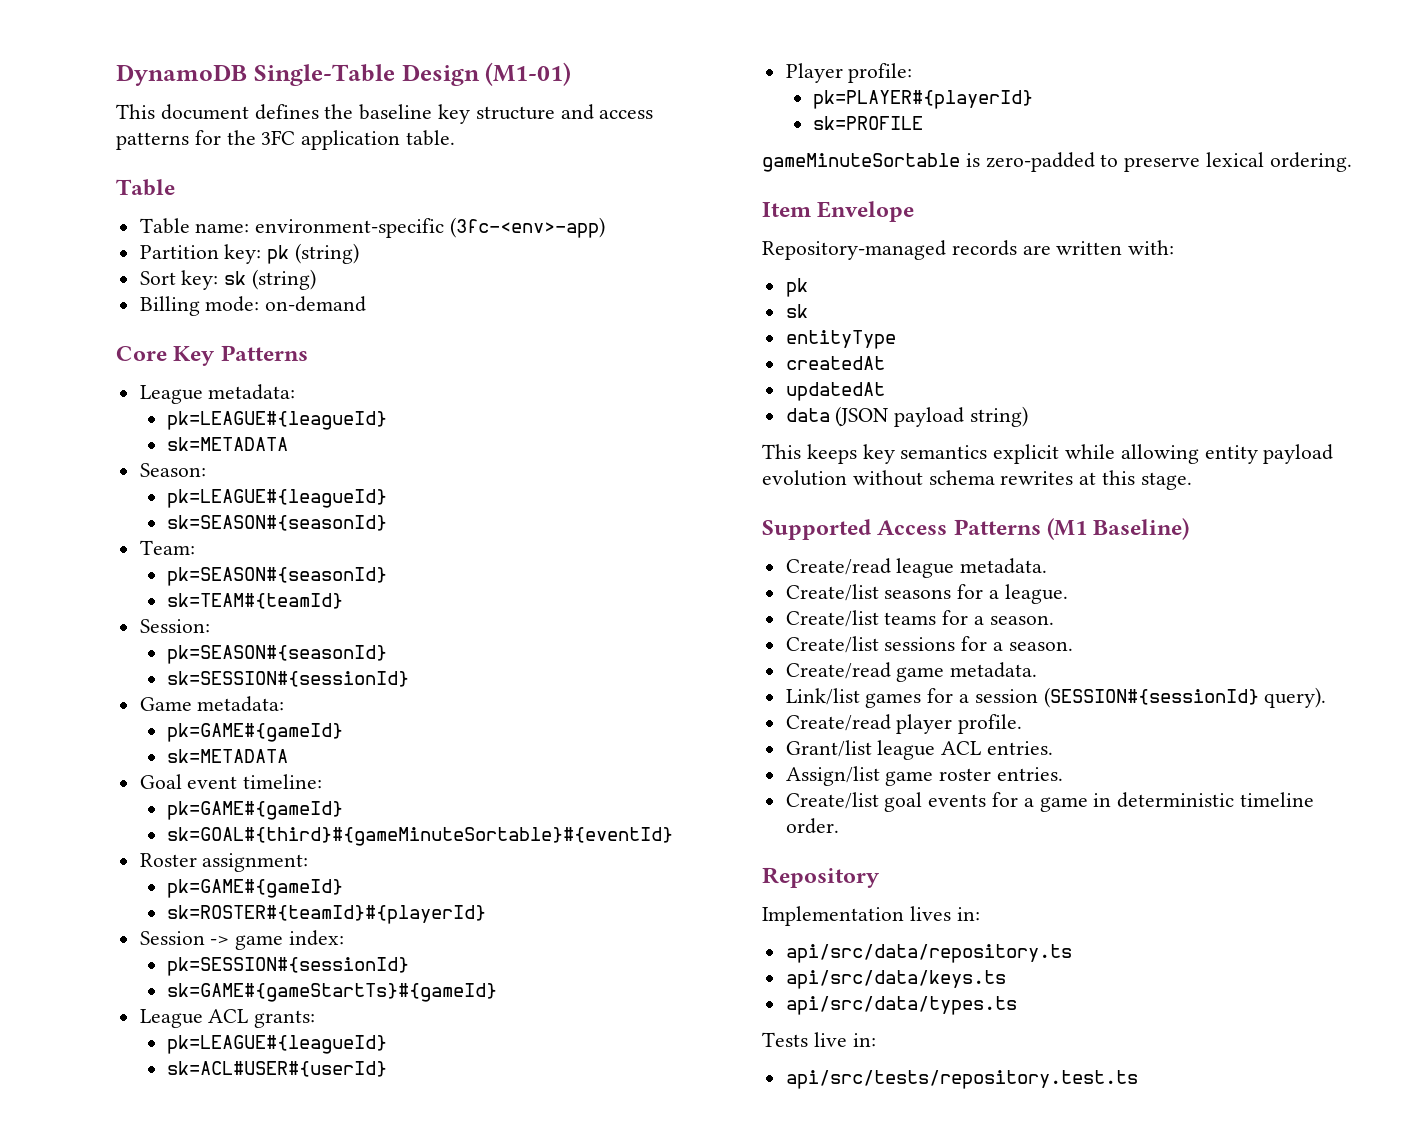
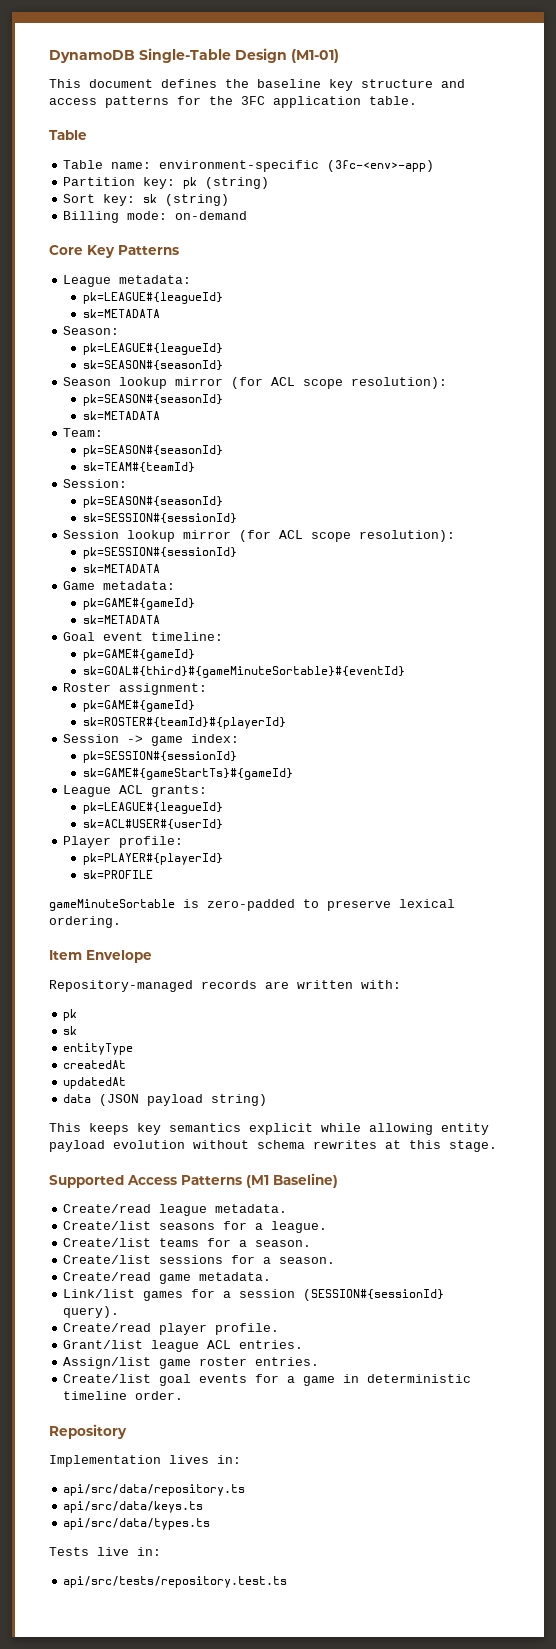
+ Season lookup mirror (for ACL scope resolution):
+ pk=SEASON#{seasonId}
+ sk=METADATA
+ Session lookup mirror (for ACL scope resolution):
+ pk=SESSION#{sessionId}
+ sk=METADATA

